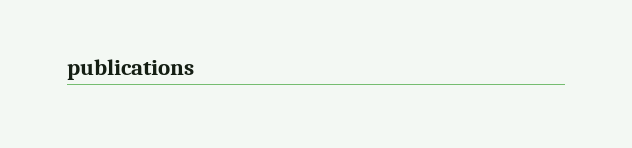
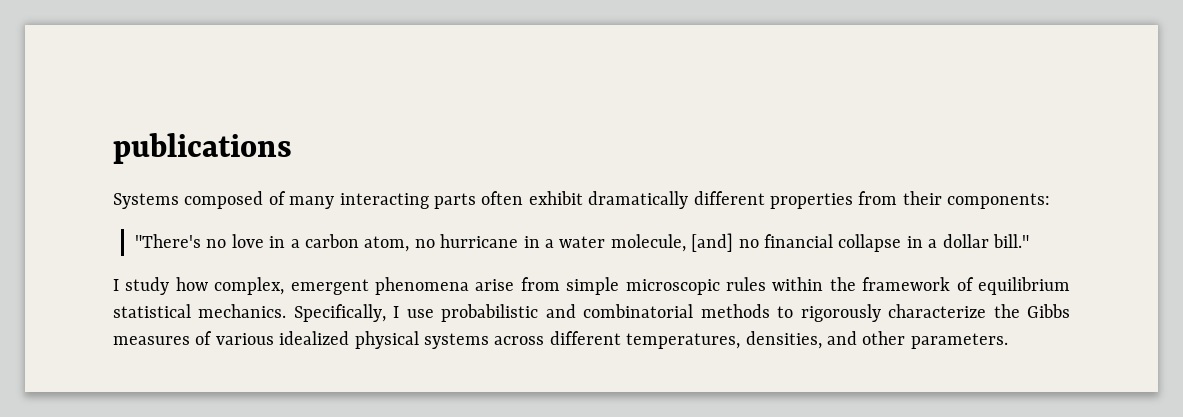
+ Systems composed of many interacting parts often exhibit dramatically different properties from their components:
+ "There's no love in a carbon atom, no hurricane in a water molecule, [and] no financial collapse in a dollar bill."
+ I study how complex, emergent phenomena arise from simple microscopic rules within the framework of equilibrium statistical mechanics. Specifically, I use probabilistic and combinatorial methods to rigorously characterize the Gibbs measures of various idealized physical systems across different temperatures, densities, and other parameters.

